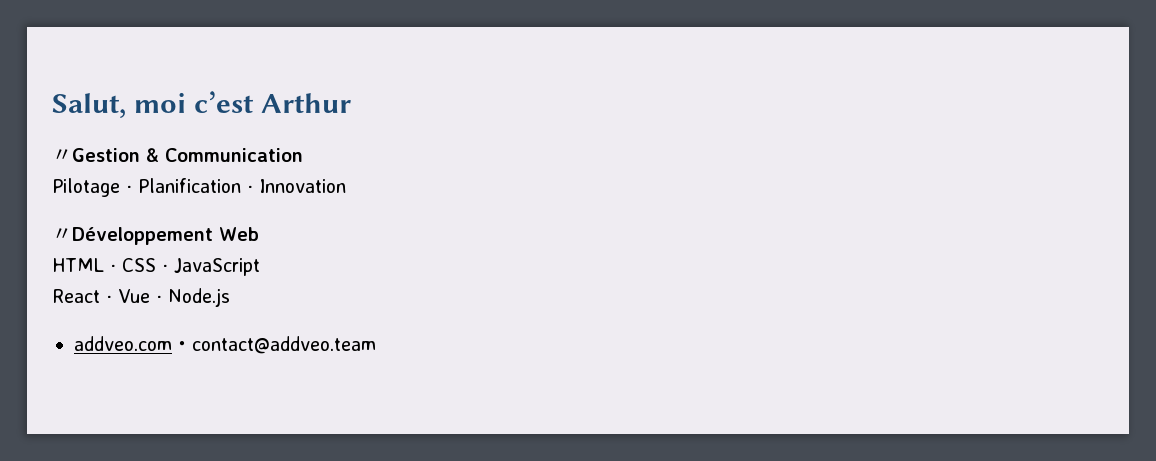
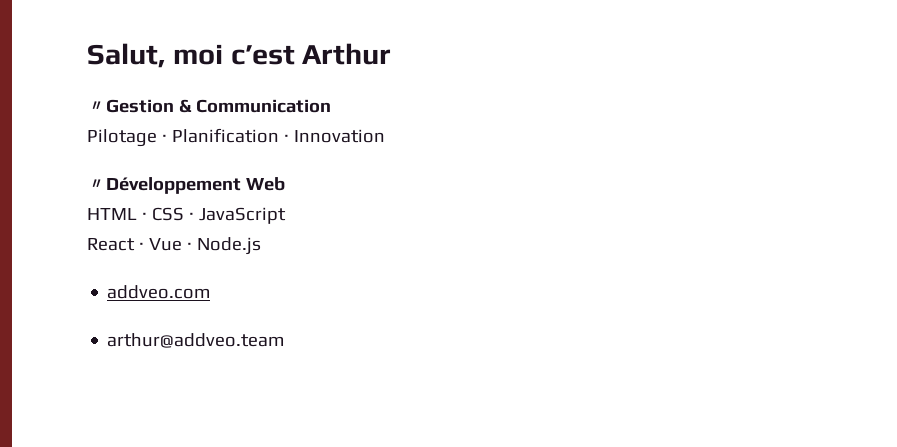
- addveo.com・contact@addveo.team
+ addveo.com
+ arthur@addveo.team

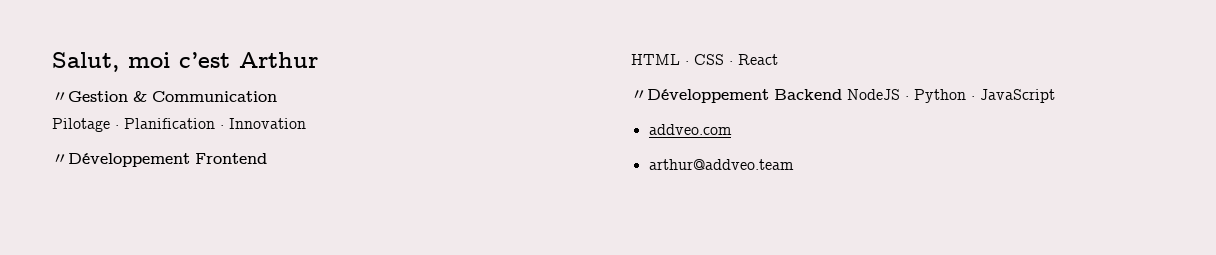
- 〃Développement Web
+ 〃Développement Frontend
- HTML · CSS · JavaScript
- React · Vue · Node.js
+ HTML · CSS · React
+ 〃Développement Backend NodeJS · Python · JavaScript

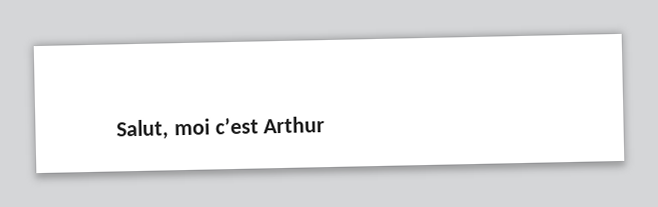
- 〃Gestion & Communication
- Pilotage · Planification · Innovation
- 〃Développement Frontend
- HTML · CSS · React
- 〃Développement Backend NodeJS · Python · JavaScript
- addveo.com
- arthur@addveo.team

